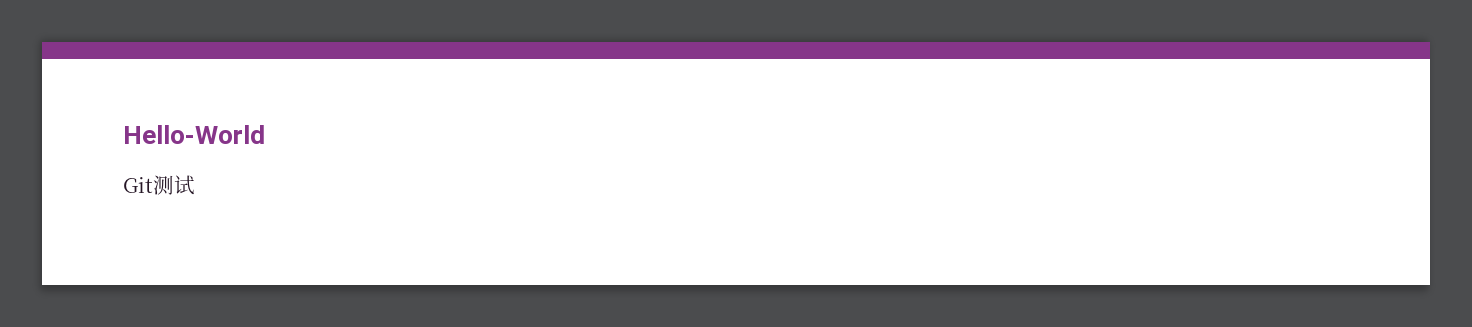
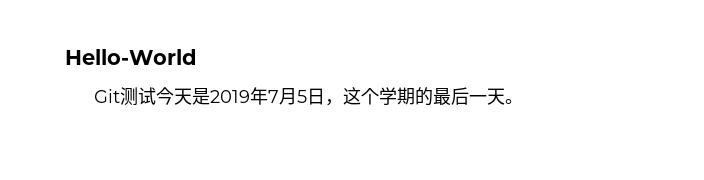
- Git测试
+ Git测试今天是2019年7月5日，这个学期的最后一天。

